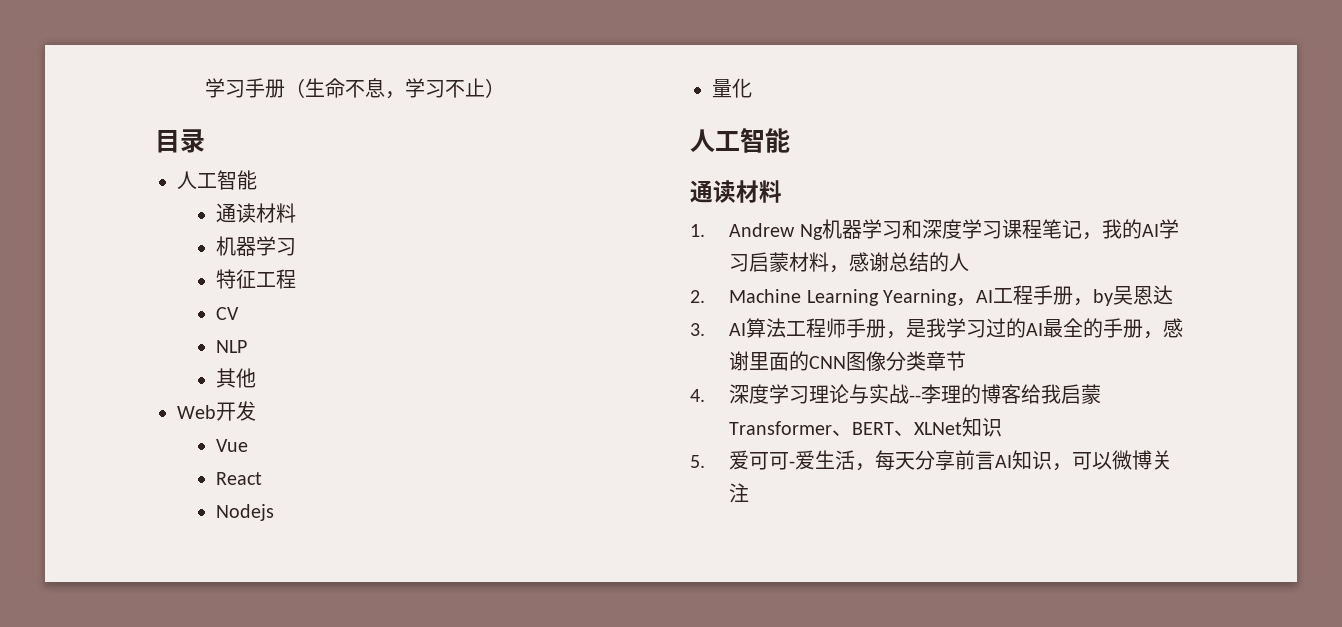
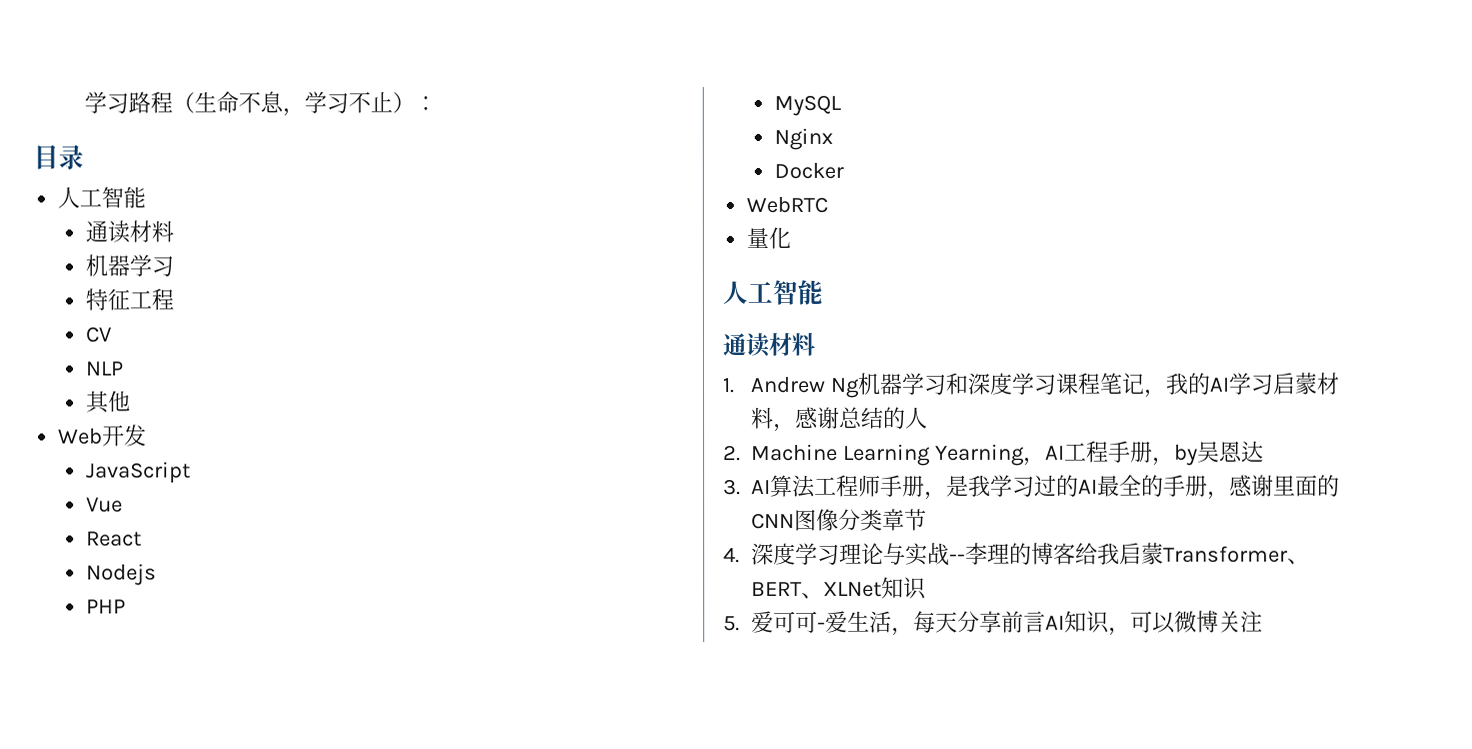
- 学习手册（生命不息，学习不止）
+ 学习路程（生命不息，学习不止）：
+ JavaScript
+ PHP
+ MySQL
+ Nginx
+ Docker
+ WebRTC

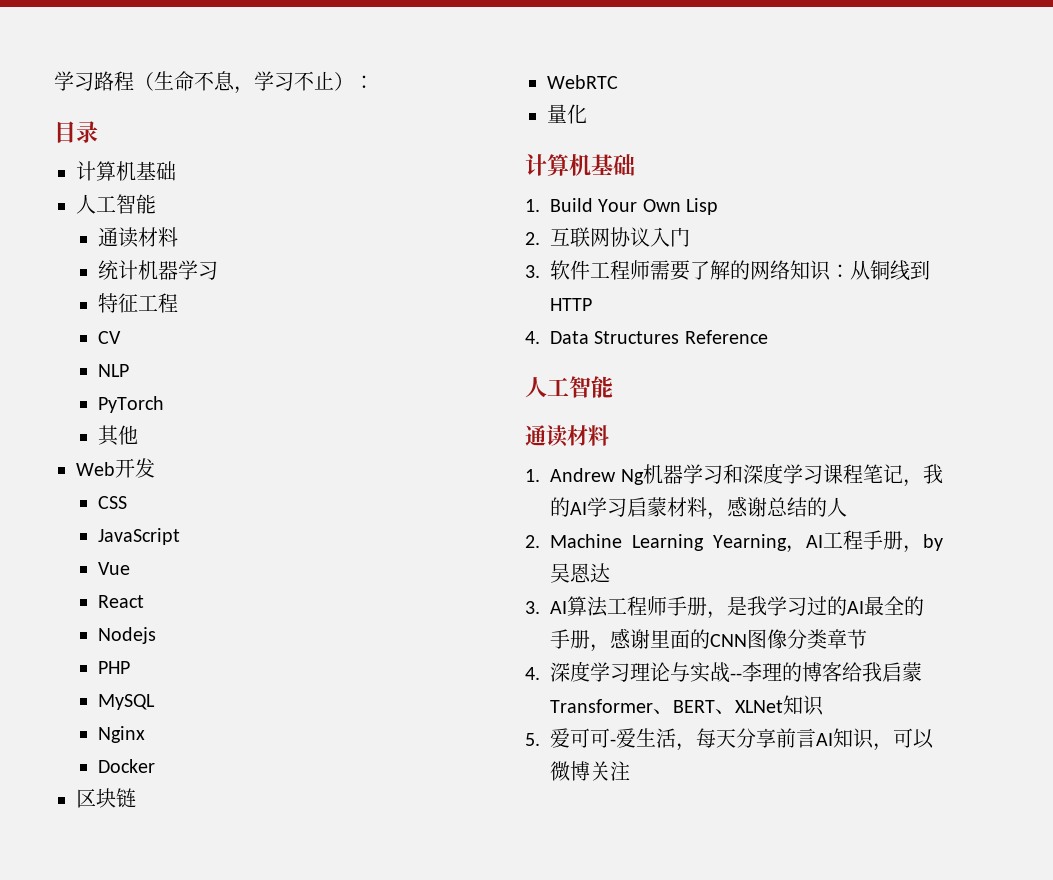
  目录
+ 计算机基础
  人工智能
  通读材料
- 机器学习
+ 统计机器学习
+ PyTorch
+ CSS
+ 区块链
  量化
+ 计算机基础
+ 1. Build Your Own Lisp
+ 2.互联网协议入门
+ 3.软件工程师需要了解的网络知识：从铜线到HTTP
+ 4. Data Structures Reference

